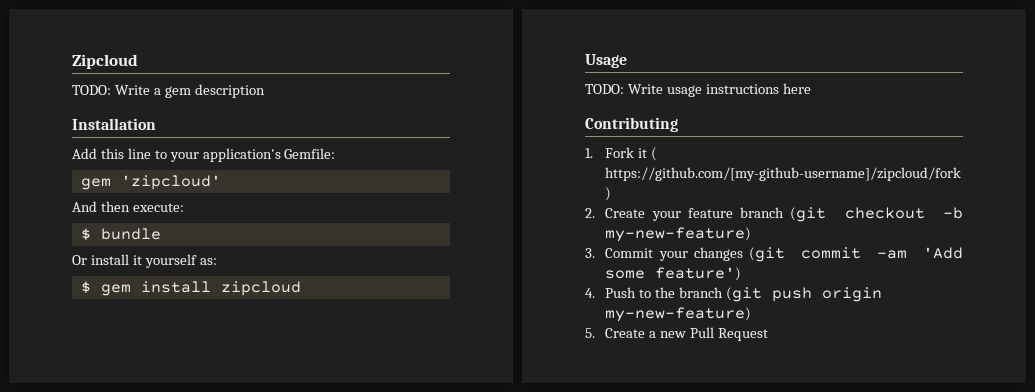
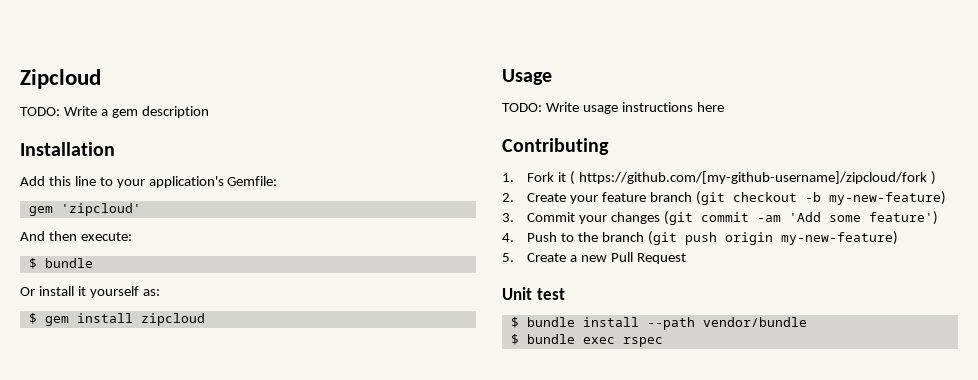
+ Unit test
+ $ bundle install --path vendor/bundle
+ $ bundle exec rspec

